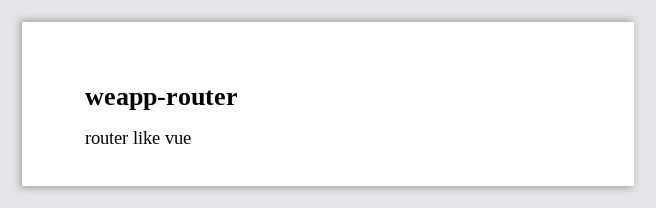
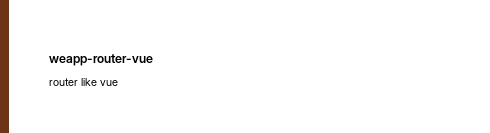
- weapp-router
+ weapp-router-vue

